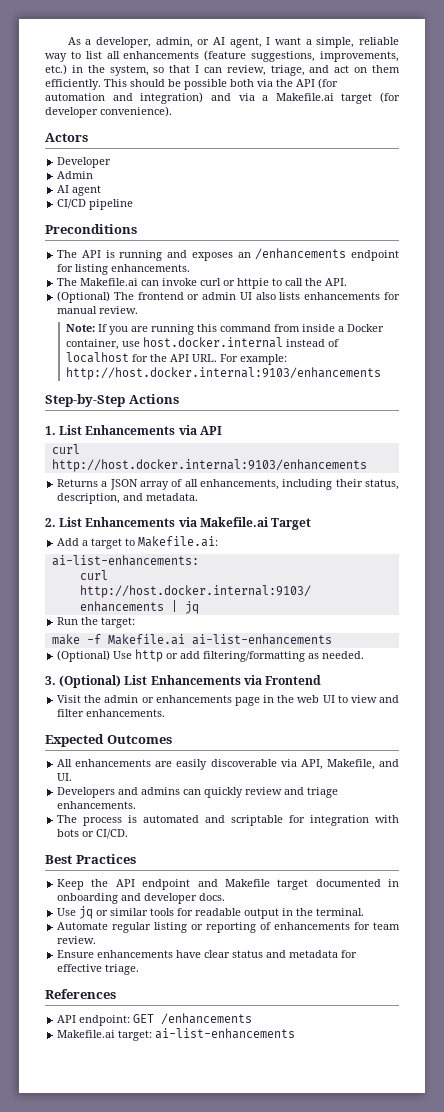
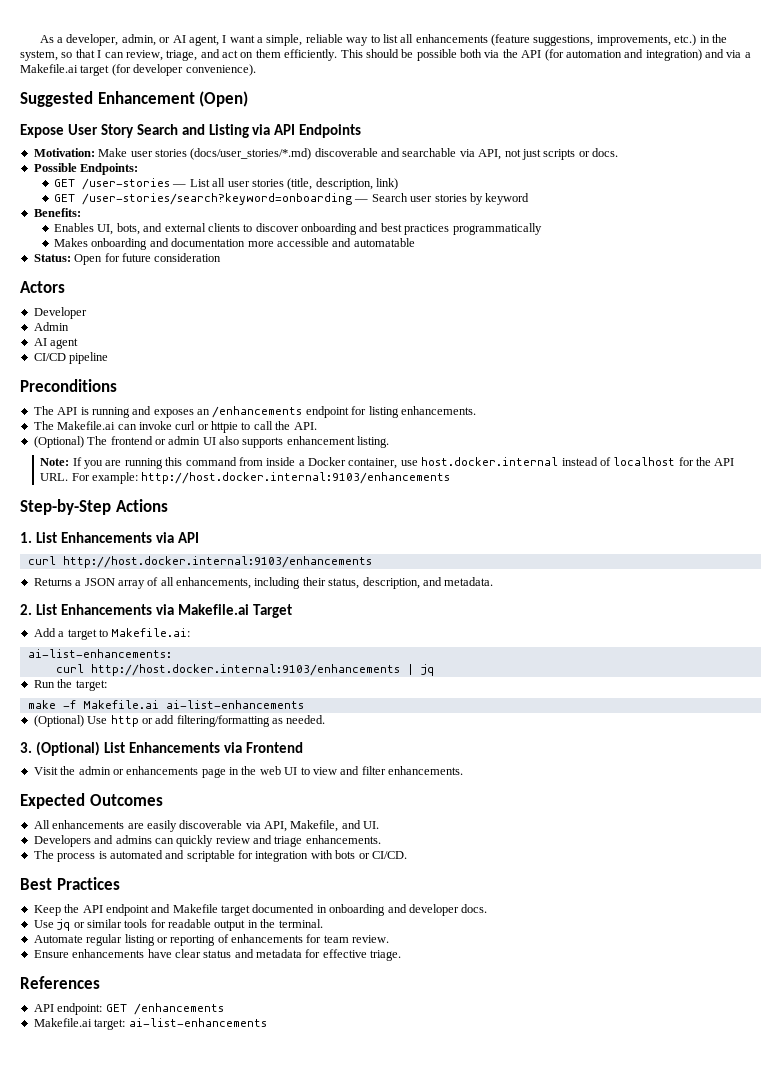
+ Suggested Enhancement (Open)
+ Expose User Story Search and Listing via API Endpoints
+ Motivation: Make user stories (docs/user_stories/*.md) discoverable and searchable via API, not just scripts or docs.
+ Possible Endpoints:
+ GET /user-stories — List all user stories (title, description, link)
+ GET /user-stories/search?keyword=onboarding — Search user stories by keyword
+ Benefits:
+ Enables UI, bots, and external clients to discover onboarding and best practices programmatically
+ Makes onboarding and documentation more accessible and automatable
+ Status: Open for future consideration
- (Optional) The frontend or admin UI also lists enhancements for manual review.
+ (Optional) The frontend or admin UI also supports enhancement listing.

